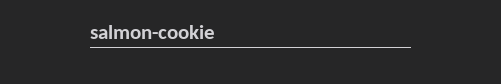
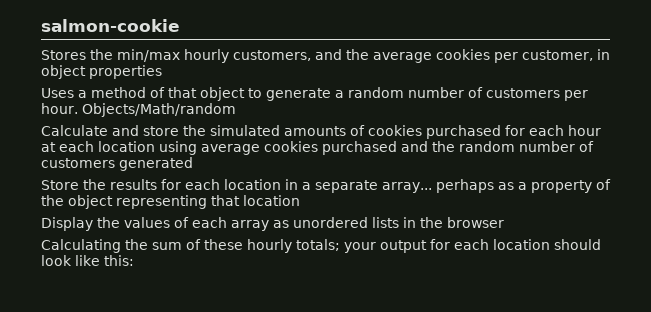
+ Stores the min/max hourly customers, and the average cookies per customer, in object properties
+ Uses a method of that object to generate a random number of customers per hour. Objects/Math/random
+ Calculate and store the simulated amounts of cookies purchased for each hour at each location using average cookies purchased and the random number of customers generated
+ Store the results for each location in a separate array... perhaps as a property of the object representing that location
+ Display the values of each array as unordered lists in the browser
+ Calculating the sum of these hourly totals; your output for each location should look like this:

